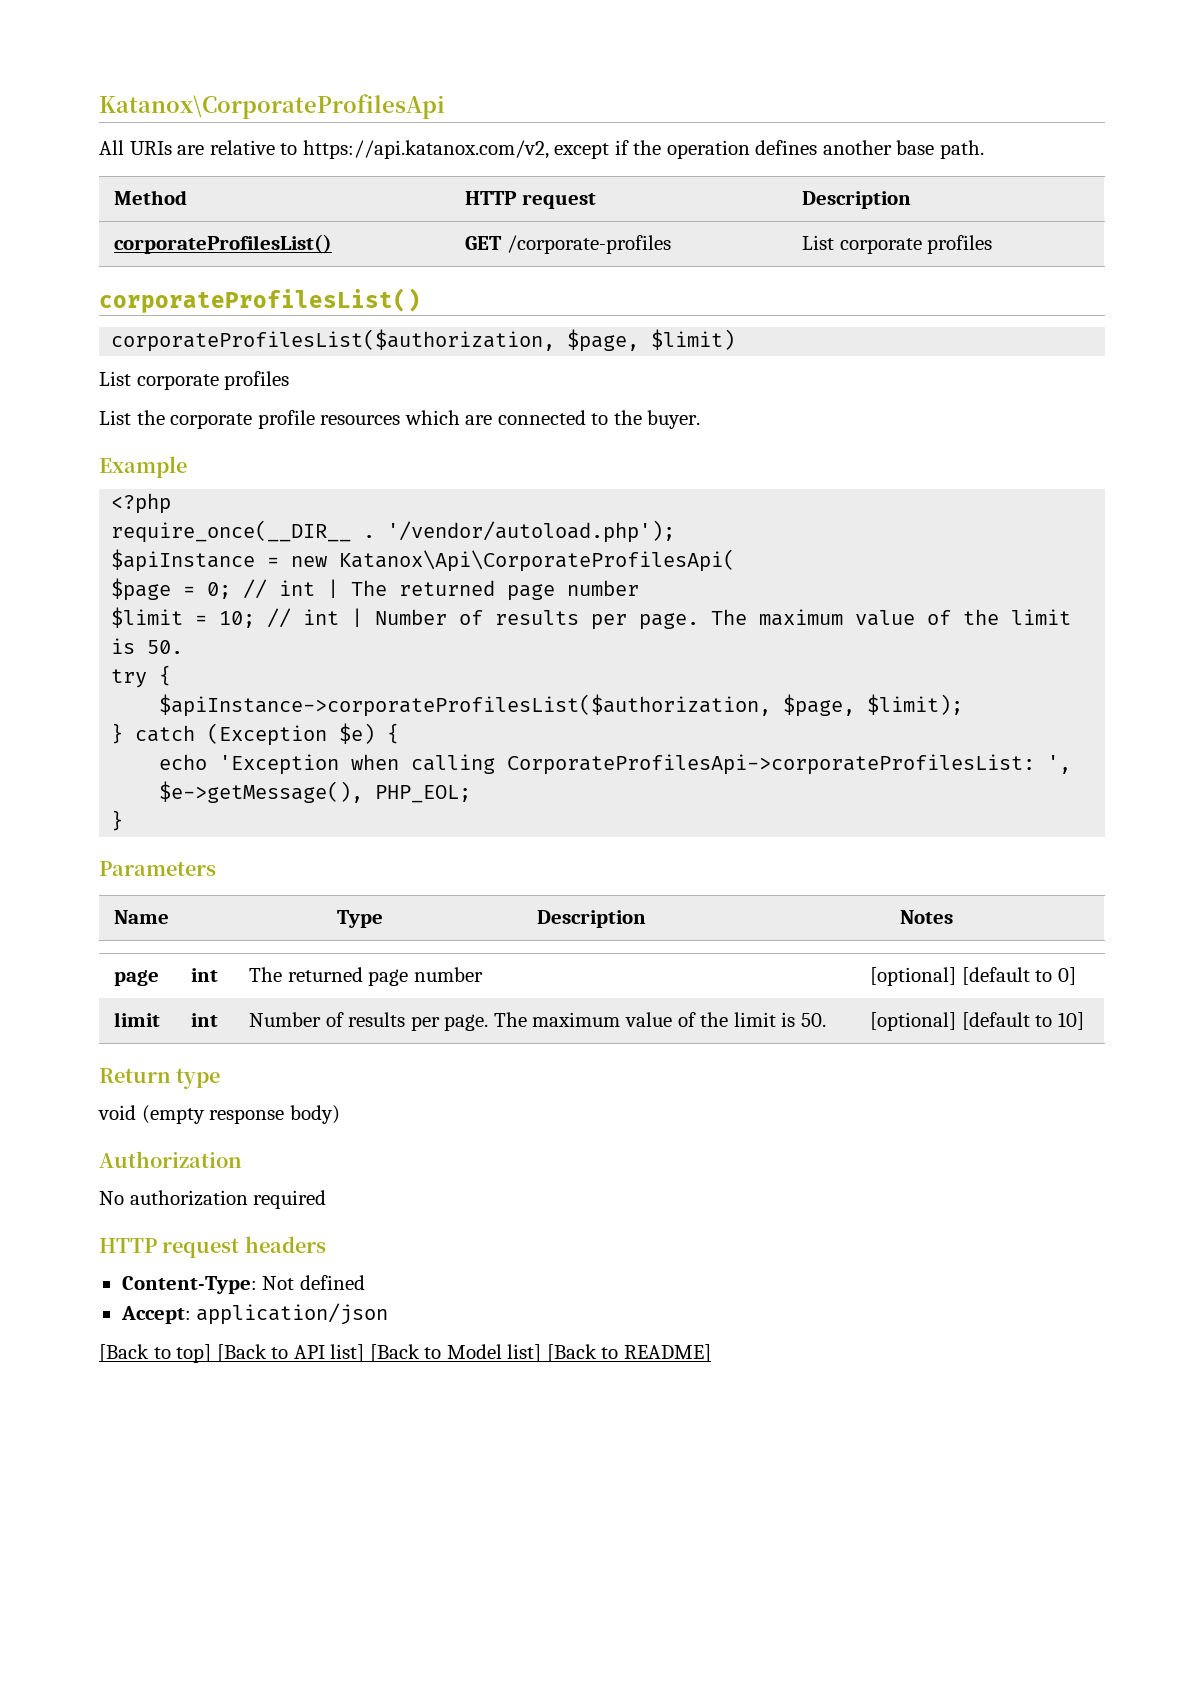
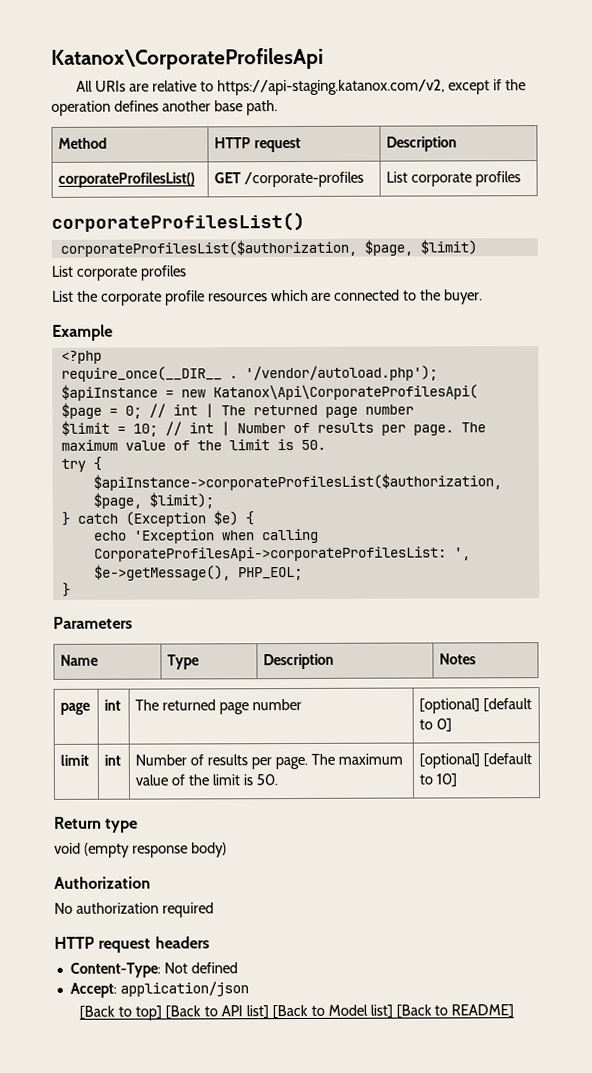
- All URIs are relative to https://api.katanox.com/v2, except if the operation defines another base path.
+ All URIs are relative to https://api-staging.katanox.com/v2, except if the operation defines another base path.

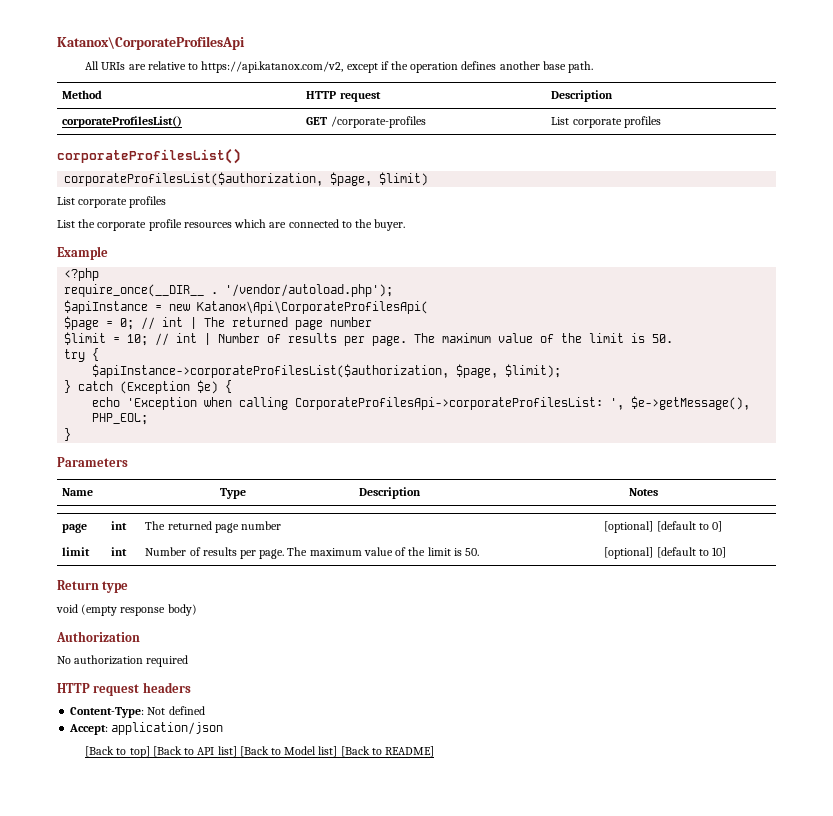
- All URIs are relative to https://api-staging.katanox.com/v2, except if the operation defines another base path.
+ All URIs are relative to https://api.katanox.com/v2, except if the operation defines another base path.

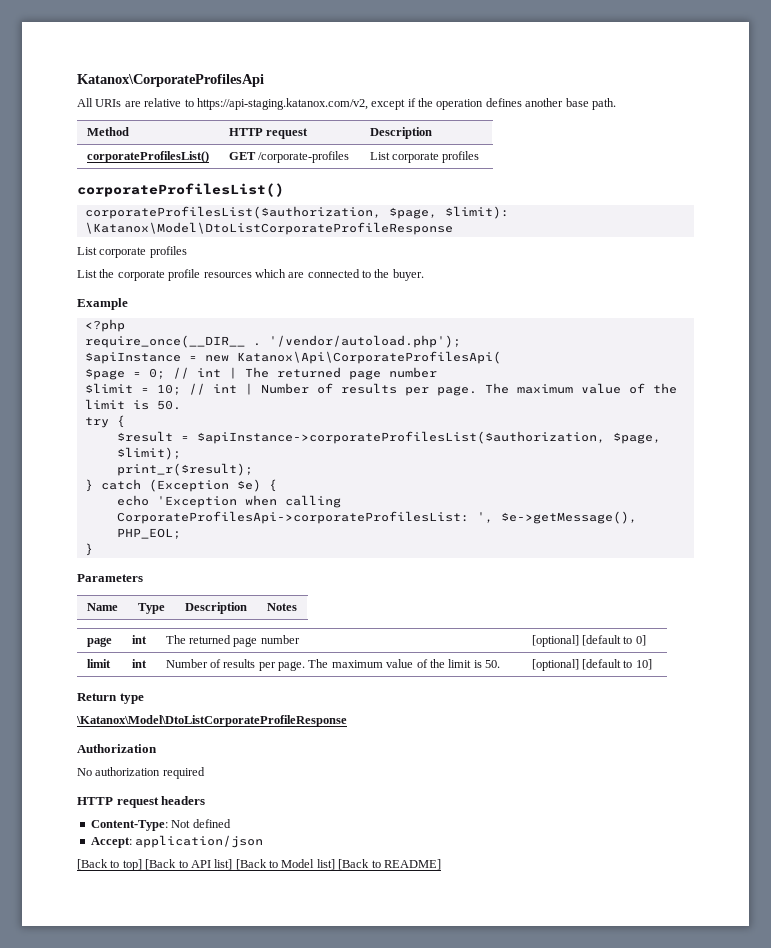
- All URIs are relative to https://api.katanox.com/v2, except if the operation defines another base path.
+ All URIs are relative to https://api-staging.katanox.com/v2, except if the operation defines another base path.
- corporateProfilesList($authorization, $page, $limit)
+ corporateProfilesList($authorization, $page, $limit): \Katanox\Model\DtoListCorporateProfileResponse
- $apiInstance->corporateProfilesList($authorization, $page, $limit);
+ $result = $apiInstance->corporateProfilesList($authorization, $page, $limit);
+ print_r($result);
  Return type
- void (empty response body)
+ \Katanox\Model\DtoListCorporateProfileResponse

